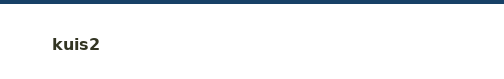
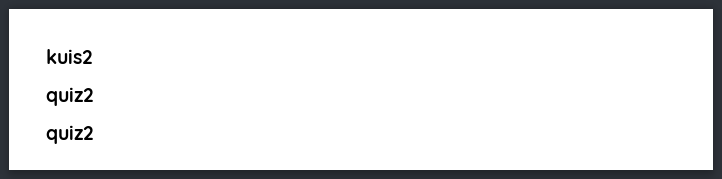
  kuis2
+ quiz2
+ quiz2

